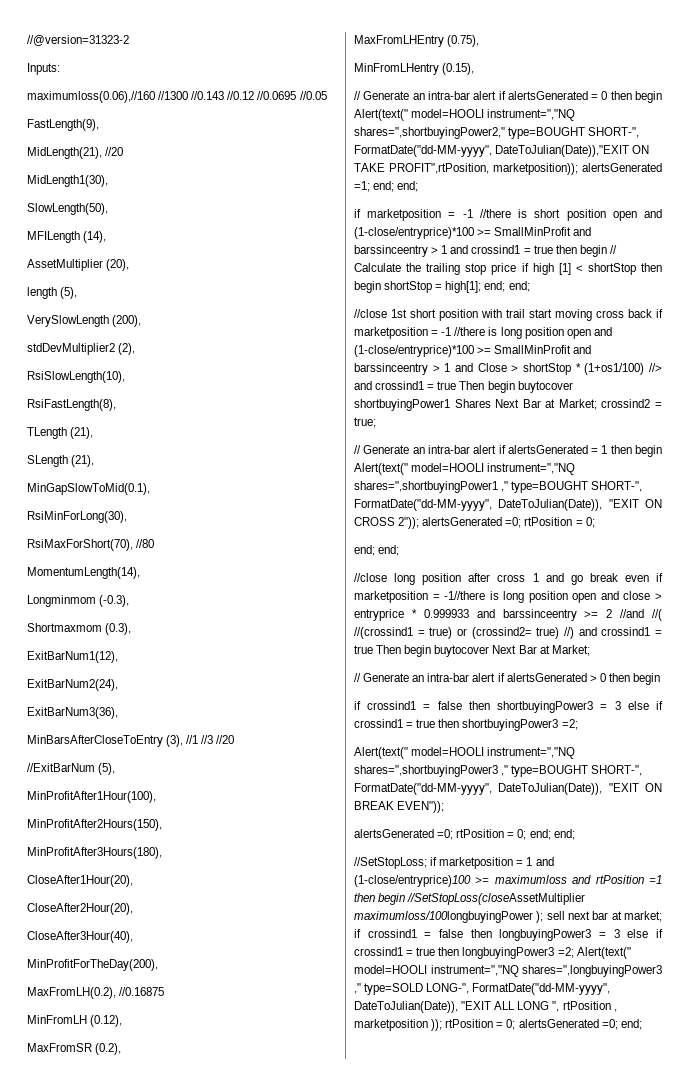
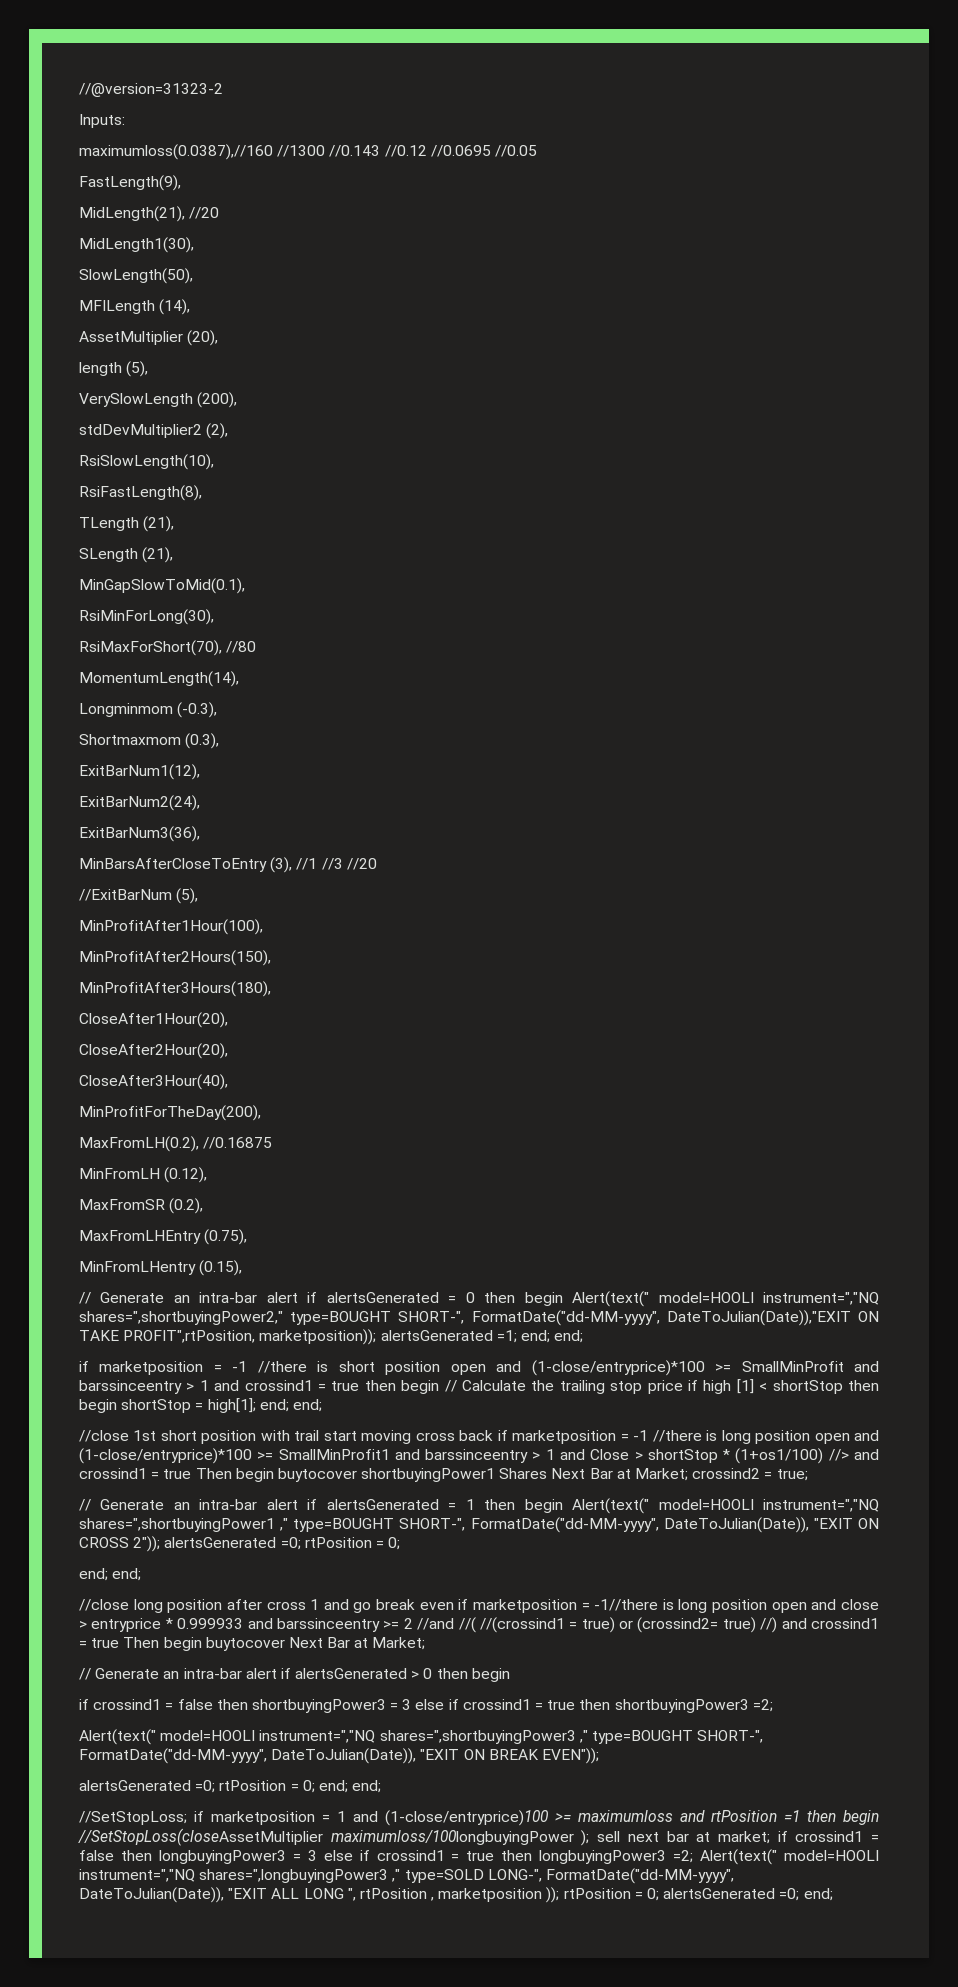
- maximumloss(0.06),//160 //1300 //0.143 //0.12 //0.0695 //0.05
+ maximumloss(0.0387),//160 //1300 //0.143 //0.12 //0.0695 //0.05
- //close 1st short position with trail start moving cross back if marketposition = -1 //there is long position open and (1-close/entryprice)*100 >= SmallMinProfit and barssinceentry > 1 and Close > shortStop * (1+os1/100) //> and crossind1 = true Then begin buytocover shortbuyingPower1 Shares Next Bar at Market; crossind2 = true;
+ //close 1st short position with trail start moving cross back if marketposition = -1 //there is long position open and (1-close/entryprice)*100 >= SmallMinProfit1 and barssinceentry > 1 and Close > shortStop * (1+os1/100) //> and crossind1 = true Then begin buytocover shortbuyingPower1 Shares Next Bar at Market; crossind2 = true;

